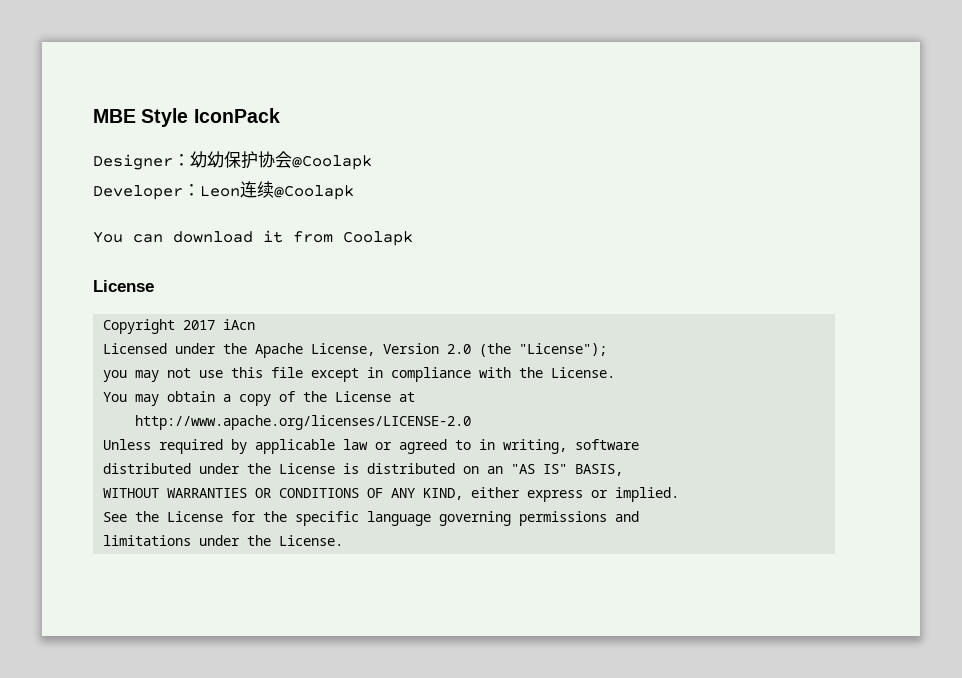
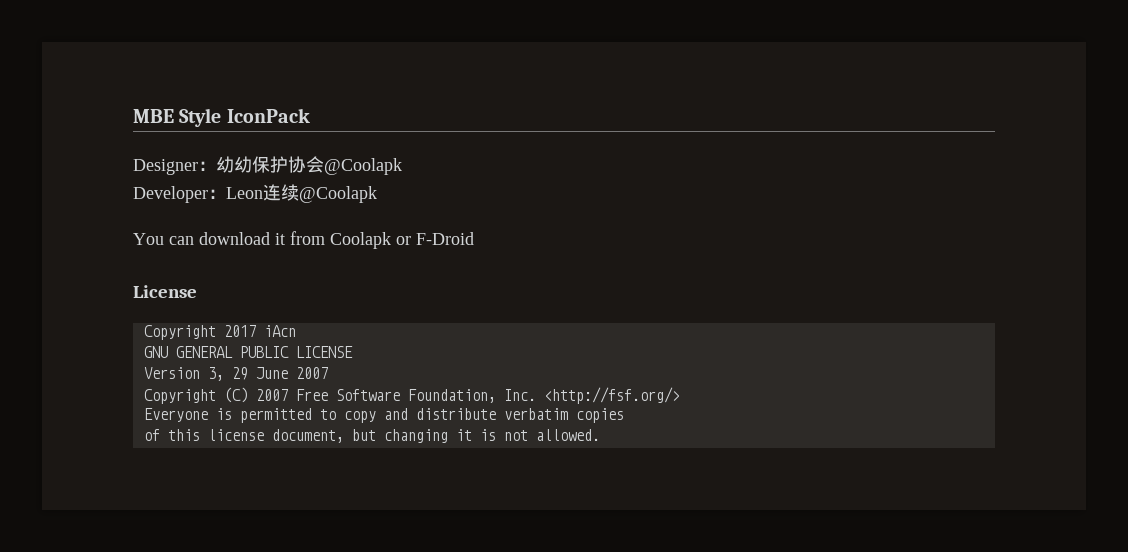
- You can download it from Coolapk
+ You can download it from Coolapk or F-Droid
- Licensed under the Apache License, Version 2.0 (the "License");
- you may not use this file except in compliance with the License.
- You may obtain a copy of the License at
- http://www.apache.org/licenses/LICENSE-2.0
- Unless required by applicable law or agreed to in writing, software
- distributed under the License is distributed on an "AS IS" BASIS,
- WITHOUT WARRANTIES OR CONDITIONS OF ANY KIND, either express or implied.
- See the License for the specific language governing permissions and
- limitations under the License.
+ GNU GENERAL PUBLIC LICENSE
+ Version 3, 29 June 2007
+ Copyright (C) 2007 Free Software Foundation, Inc. <http://fsf.org/>
+ Everyone is permitted to copy and distribute verbatim copies
+ of this license document, but changing it is not allowed.

